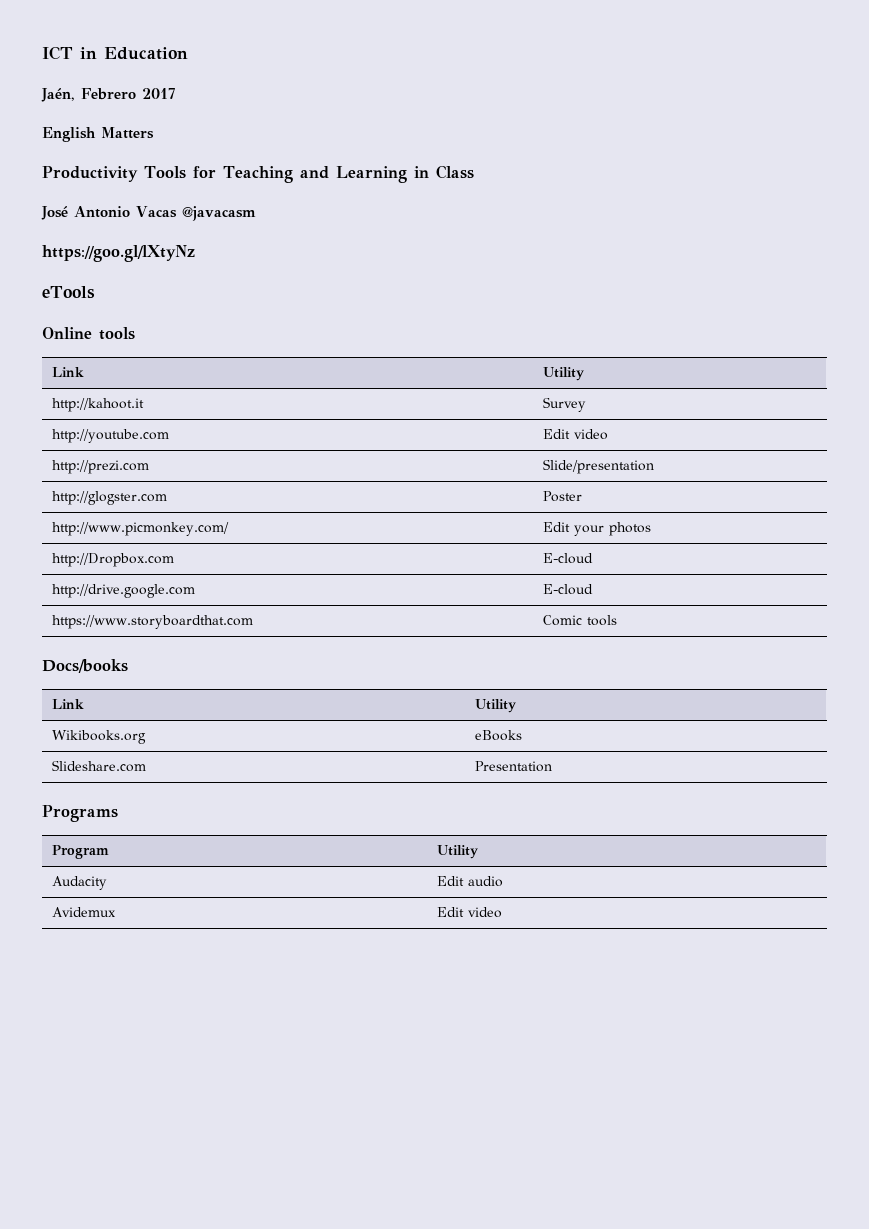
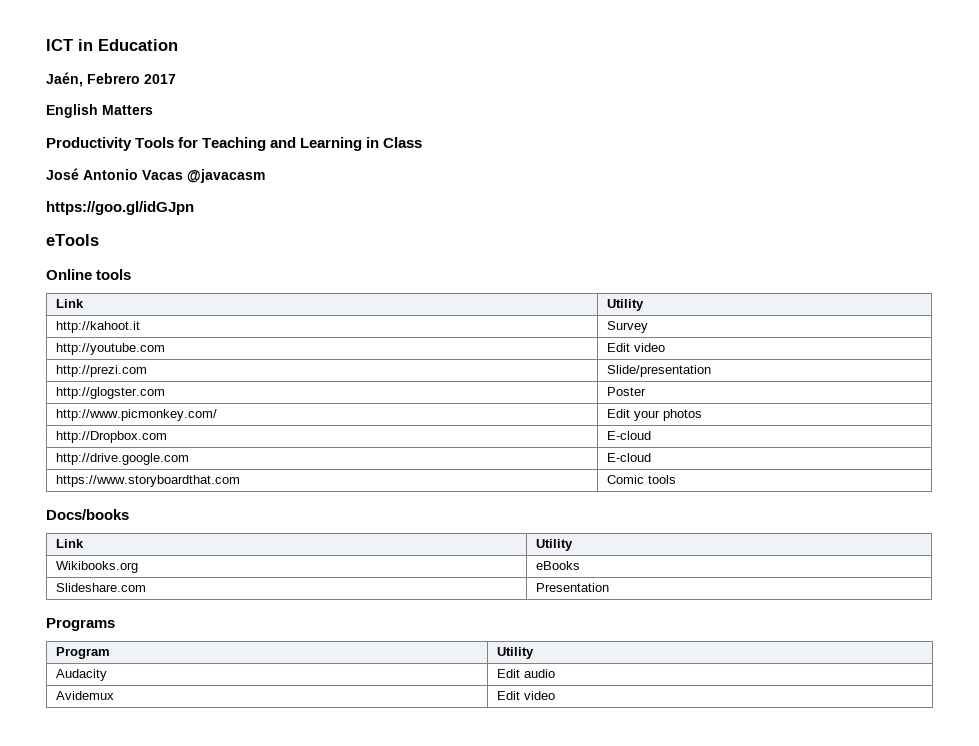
- https://goo.gl/lXtyNz
+ https://goo.gl/idGJpn

